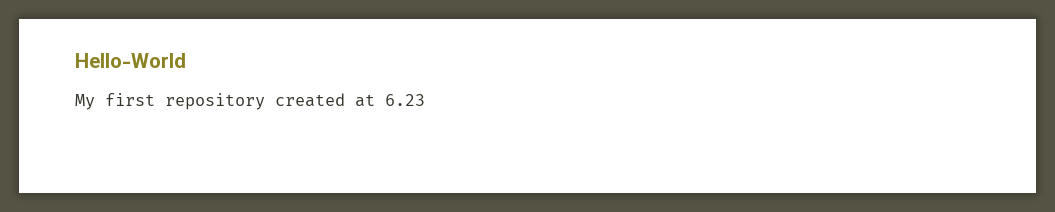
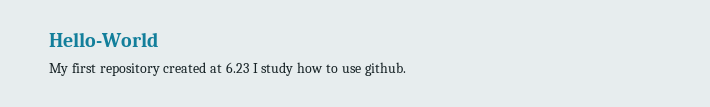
- My first repository created at 6.23
+ My first repository created at 6.23 I study how to use github.

